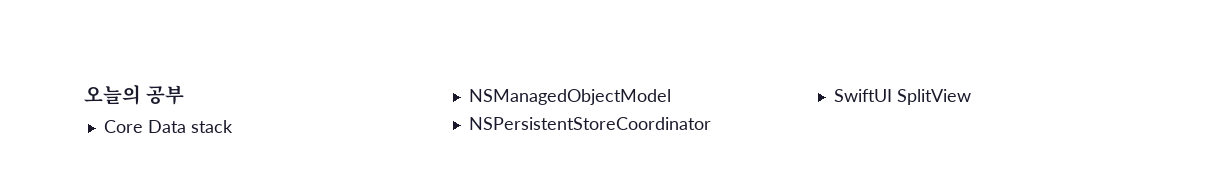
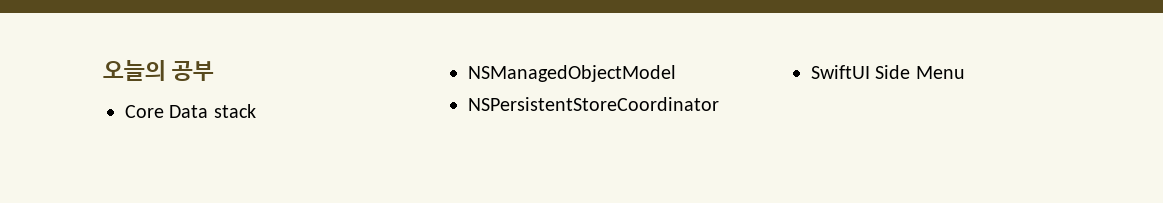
- SwiftUI SplitView
+ SwiftUI Side Menu

